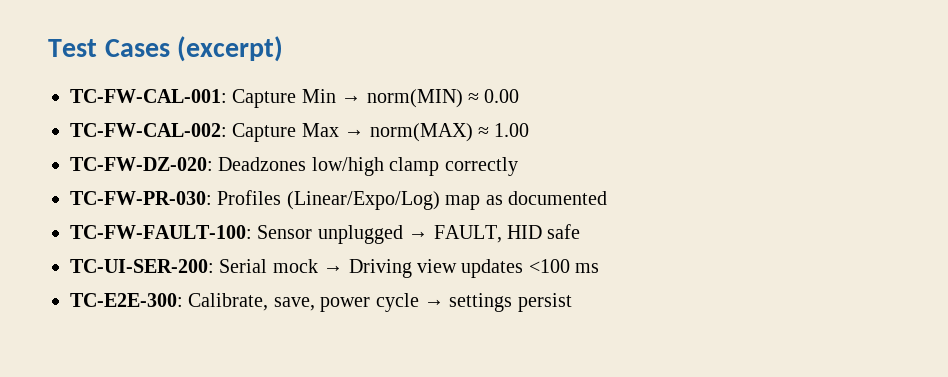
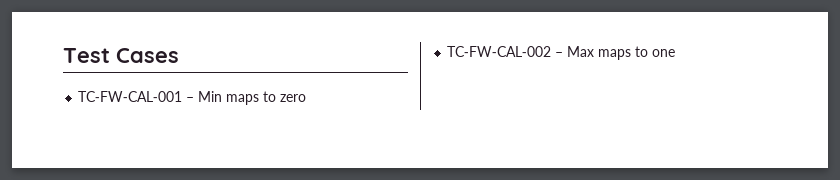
- Test Cases (excerpt)
- TC-FW-CAL-001: Capture Min → norm(MIN) ≈ 0.00
- TC-FW-CAL-002: Capture Max → norm(MAX) ≈ 1.00
- TC-FW-DZ-020: Deadzones low/high clamp correctly
- TC-FW-PR-030: Profiles (Linear/Expo/Log) map as documented
- TC-FW-FAULT-100: Sensor unplugged → FAULT, HID safe
- TC-UI-SER-200: Serial mock → Driving view updates <100 ms
- TC-E2E-300: Calibrate, save, power cycle → settings persist
+ Test Cases
+ TC‑FW‑CAL‑001 – Min maps to zero
+ TC‑FW‑CAL‑002 – Max maps to one

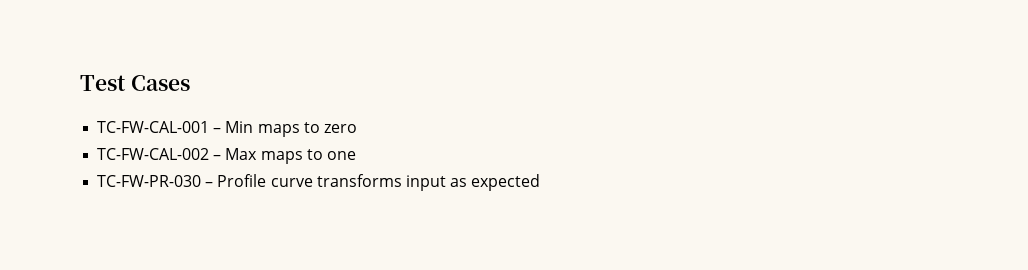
+ TC‑FW‑PR‑030 – Profile curve transforms input as expected

